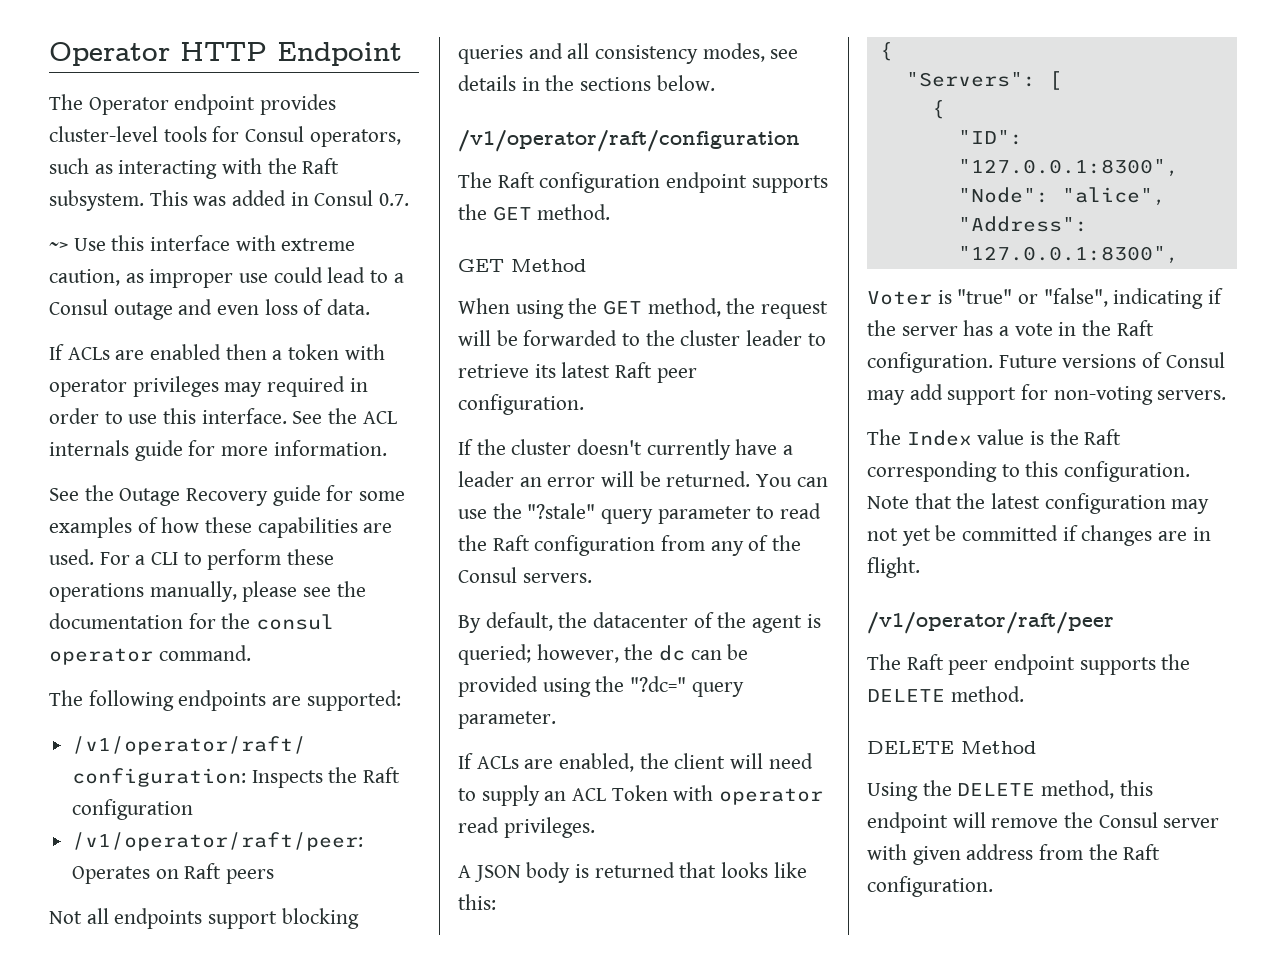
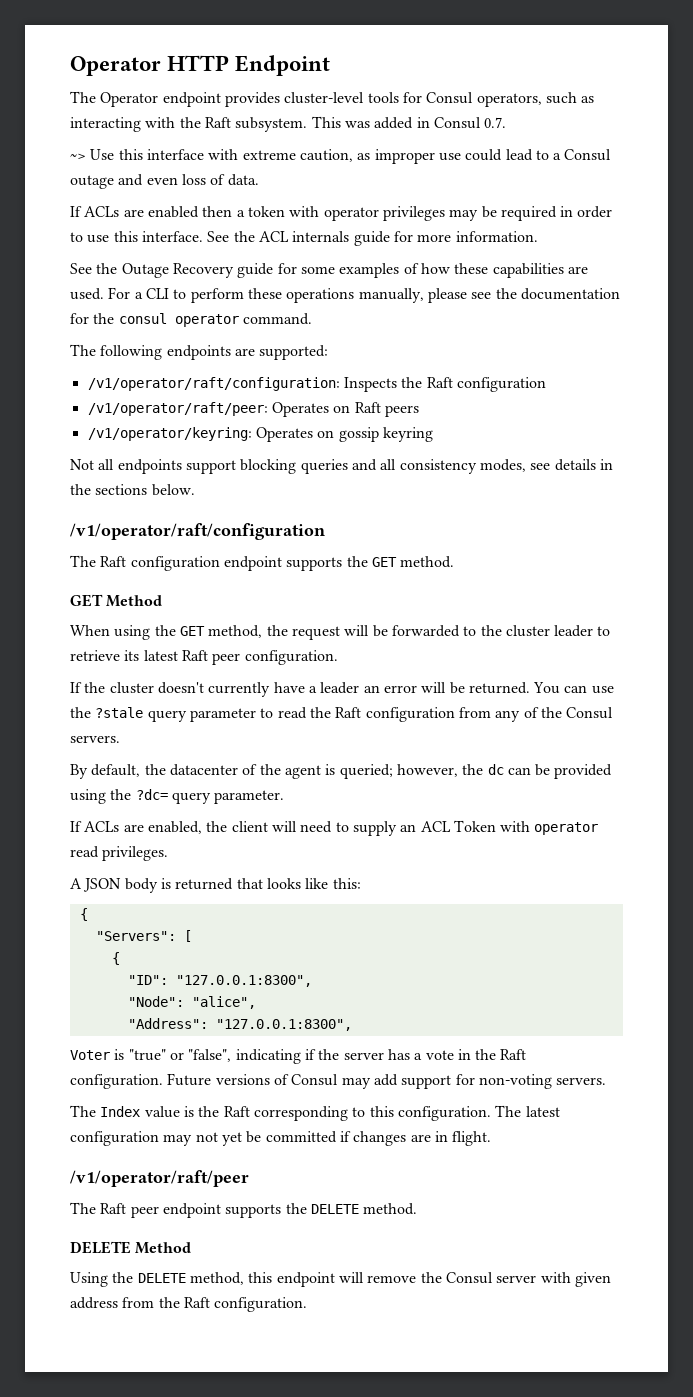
- If ACLs are enabled then a token with operator privileges may required in order to use this interface.
+ If ACLs are enabled then a token with operator privileges may be required in order to use this interface.
+ /v1/operator/keyring: Operates on gossip keyring
- You can use the "?stale" query parameter to read the Raft configuration from any of the Consul servers.
+ You can use the ?stale query parameter to read the Raft configuration from any of the Consul servers.
- By default, the datacenter of the agent is queried; however, the dc can be provided using the "?dc=" query parameter.
+ By default, the datacenter of the agent is queried; however, the dc can be provided using the ?dc= query parameter.
- Note that the latest configuration may not yet be committed if changes are in flight.
+ The latest configuration may not yet be committed if changes are in flight.

